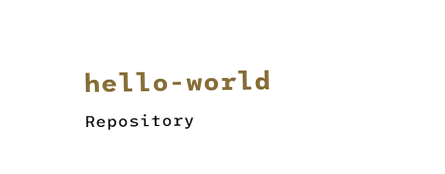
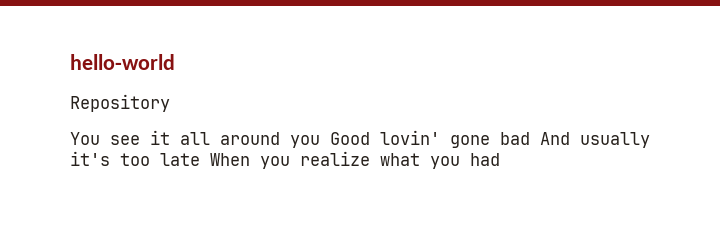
+ You see it all around you Good lovin' gone bad And usually it's too late When you realize what you had

